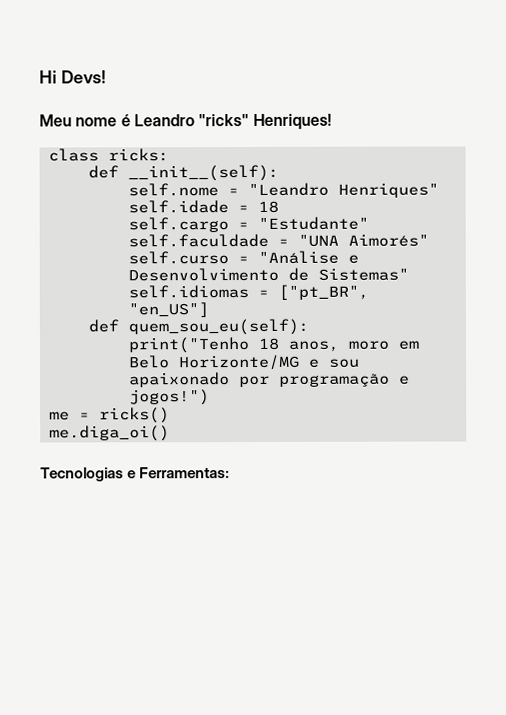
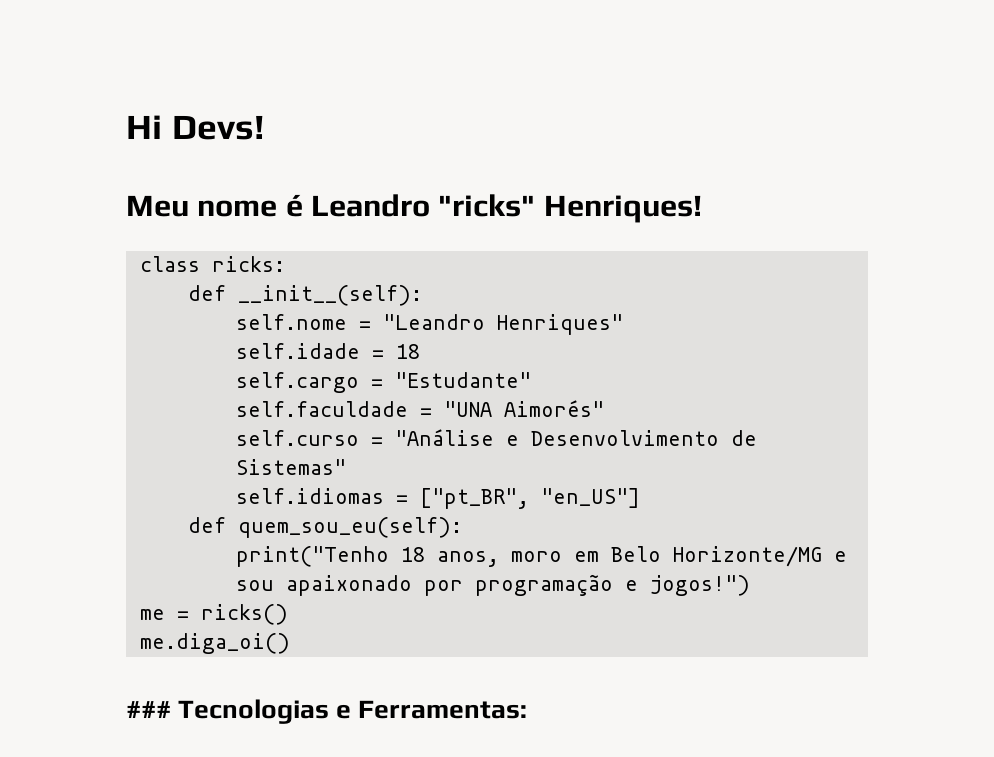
- Tecnologias e Ferramentas:
+ ### Tecnologias e Ferramentas:

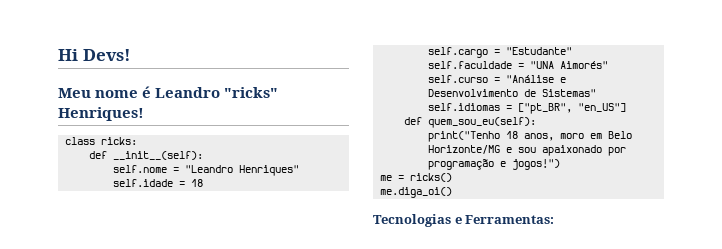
- ### Tecnologias e Ferramentas:
+ Tecnologias e Ferramentas:

